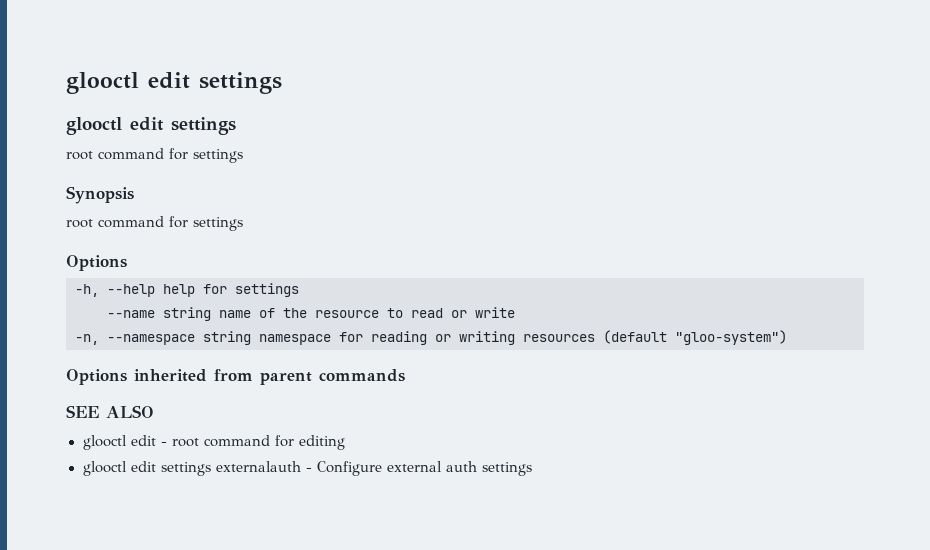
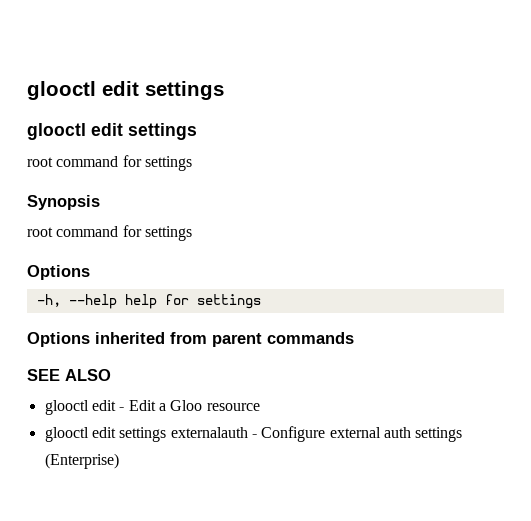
- --name string name of the resource to read or write
- -n, --namespace string namespace for reading or writing resources (default "gloo-system")
- glooctl edit - root command for editing
+ glooctl edit - Edit a Gloo resource
- glooctl edit settings externalauth - Configure external auth settings
+ glooctl edit settings externalauth - Configure external auth settings (Enterprise)

